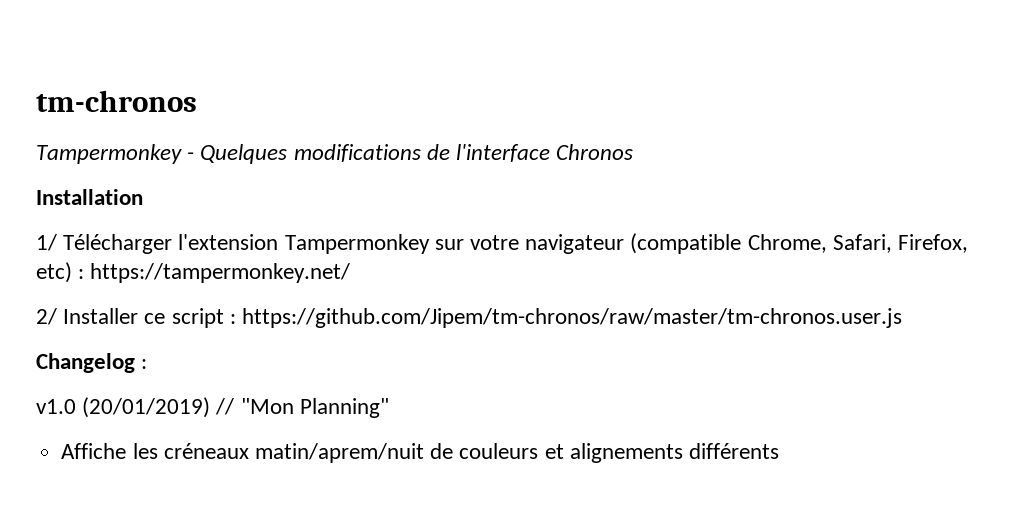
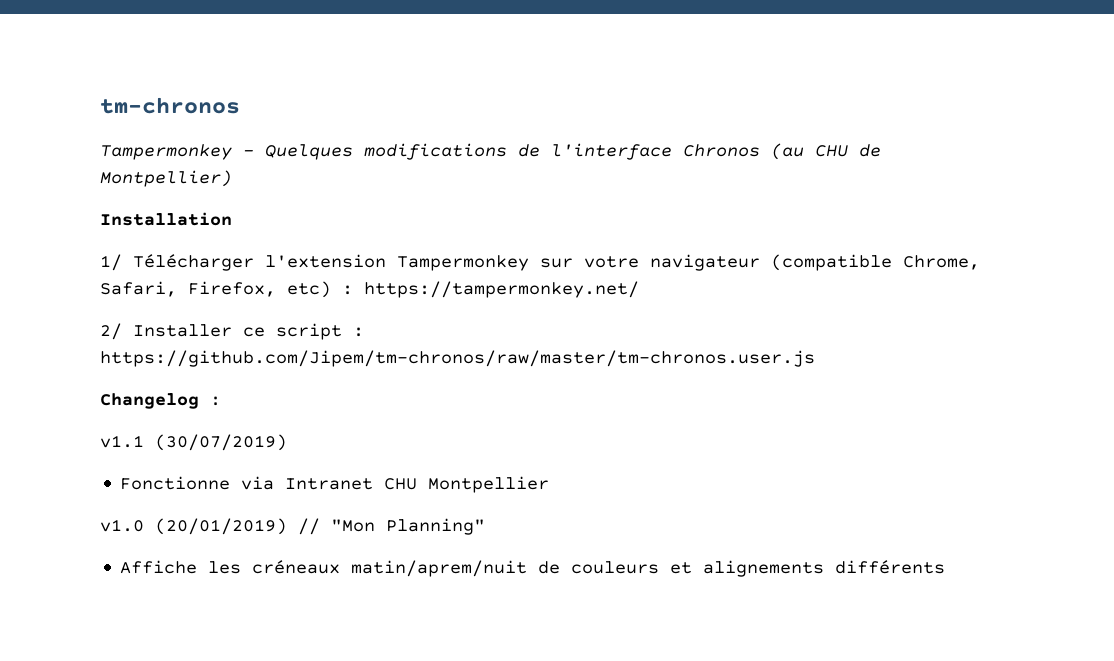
- Tampermonkey - Quelques modifications de l'interface Chronos
+ Tampermonkey - Quelques modifications de l'interface Chronos (au CHU de Montpellier)
+ v1.1 (30/07/2019)
+ Fonctionne via Intranet CHU Montpellier

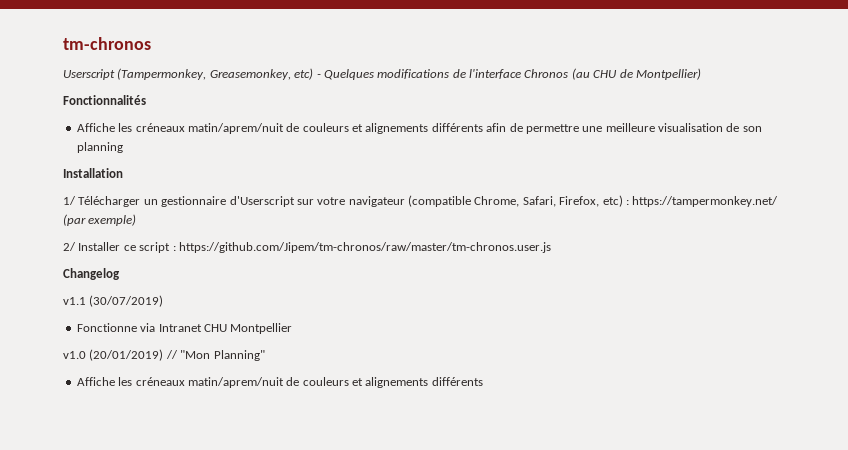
- Tampermonkey - Quelques modifications de l'interface Chronos (au CHU de Montpellier)
+ Userscript (Tampermonkey, Greasemonkey, etc) - Quelques modifications de l'interface Chronos (au CHU de Montpellier)
+ Fonctionnalités
+ Affiche les créneaux matin/aprem/nuit de couleurs et alignements différents afin de permettre une meilleure visualisation de son planning
- 1/ Télécharger l'extension Tampermonkey sur votre navigateur (compatible Chrome, Safari, Firefox, etc) : https://tampermonkey.net/
+ 1/ Télécharger un gestionnaire d'Userscript sur votre navigateur (compatible Chrome, Safari, Firefox, etc) : https://tampermonkey.net/ (par exemple)
- Changelog :
+ Changelog

